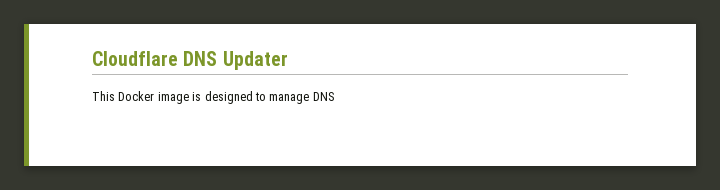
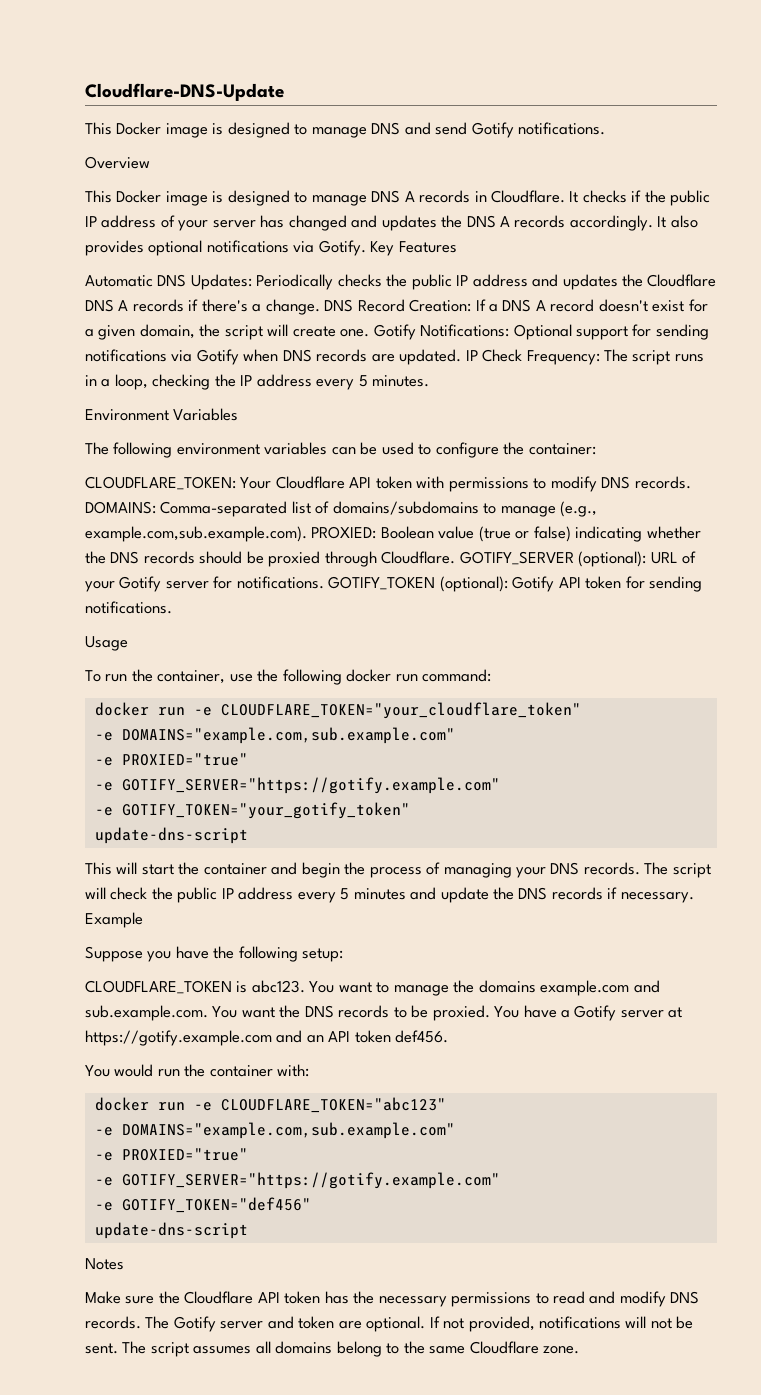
- Cloudflare DNS Updater
- This Docker image is designed to manage DNS
+ Cloudflare-DNS-Update
+ This Docker image is designed to manage DNS and send Gotify notifications.
+ Overview
+ This Docker image is designed to manage DNS A records in Cloudflare. It checks if the public IP address of your server has changed and updates the DNS A records accordingly. It also provides optional notifications via Gotify. Key Features
+ Automatic DNS Updates: Periodically checks the public IP address and updates the Cloudflare DNS A records if there's a change. DNS Record Creation: If a DNS A record doesn't exist for a given domain, the script will create one. Gotify Notifications: Optional support for sending notifications via Gotify when DNS records are updated. IP Check Frequency: The script runs in a loop, checking the IP address every 5 minutes.
+ Environment Variables
+ The following environment variables can be used to configure the container:
+ CLOUDFLARE_TOKEN: Your Cloudflare API token with permissions to modify DNS records. DOMAINS: Comma-separated list of domains/subdomains to manage (e.g., example.com,sub.example.com). PROXIED: Boolean value (true or false) indicating whether the DNS records should be proxied through Cloudflare. GOTIFY_SERVER (optional): URL of your Gotify server for notifications. GOTIFY_TOKEN (optional): Gotify API token for sending notifications.
+ Usage
+ To run the container, use the following docker run command:
+ docker run -e CLOUDFLARE_TOKEN="your_cloudflare_token"
+ -e DOMAINS="example.com,sub.example.com"
+ -e PROXIED="true"
+ -e GOTIFY_SERVER="https://gotify.example.com"
+ -e GOTIFY_TOKEN="your_gotify_token"
+ update-dns-script
+ This will start the container and begin the process of managing your DNS records. The script will check the public IP address every 5 minutes and update the DNS records if necessary. Example
+ Suppose you have the following setup:
+ CLOUDFLARE_TOKEN is abc123. You want to manage the domains example.com and sub.example.com. You want the DNS records to be proxied. You have a Gotify server at https://gotify.example.com and an API token def456.
+ You would run the container with:
+ docker run -e CLOUDFLARE_TOKEN="abc123"
+ -e DOMAINS="example.com,sub.example.com"
+ -e PROXIED="true"
+ -e GOTIFY_SERVER="https://gotify.example.com"
+ -e GOTIFY_TOKEN="def456"
+ update-dns-script
+ Notes
+ Make sure the Cloudflare API token has the necessary permissions to read and modify DNS records. The Gotify server and token are optional. If not provided, notifications will not be sent. The script assumes all domains belong to the same Cloudflare zone.

